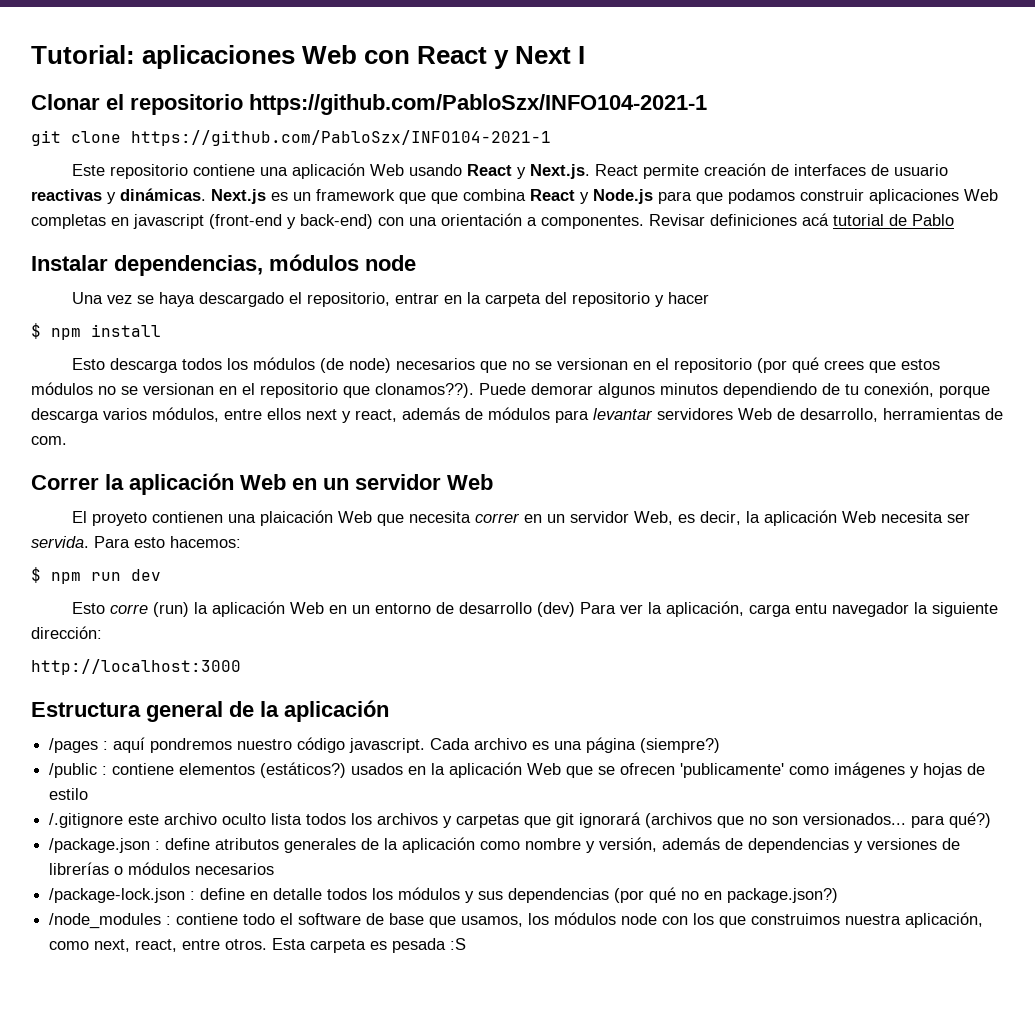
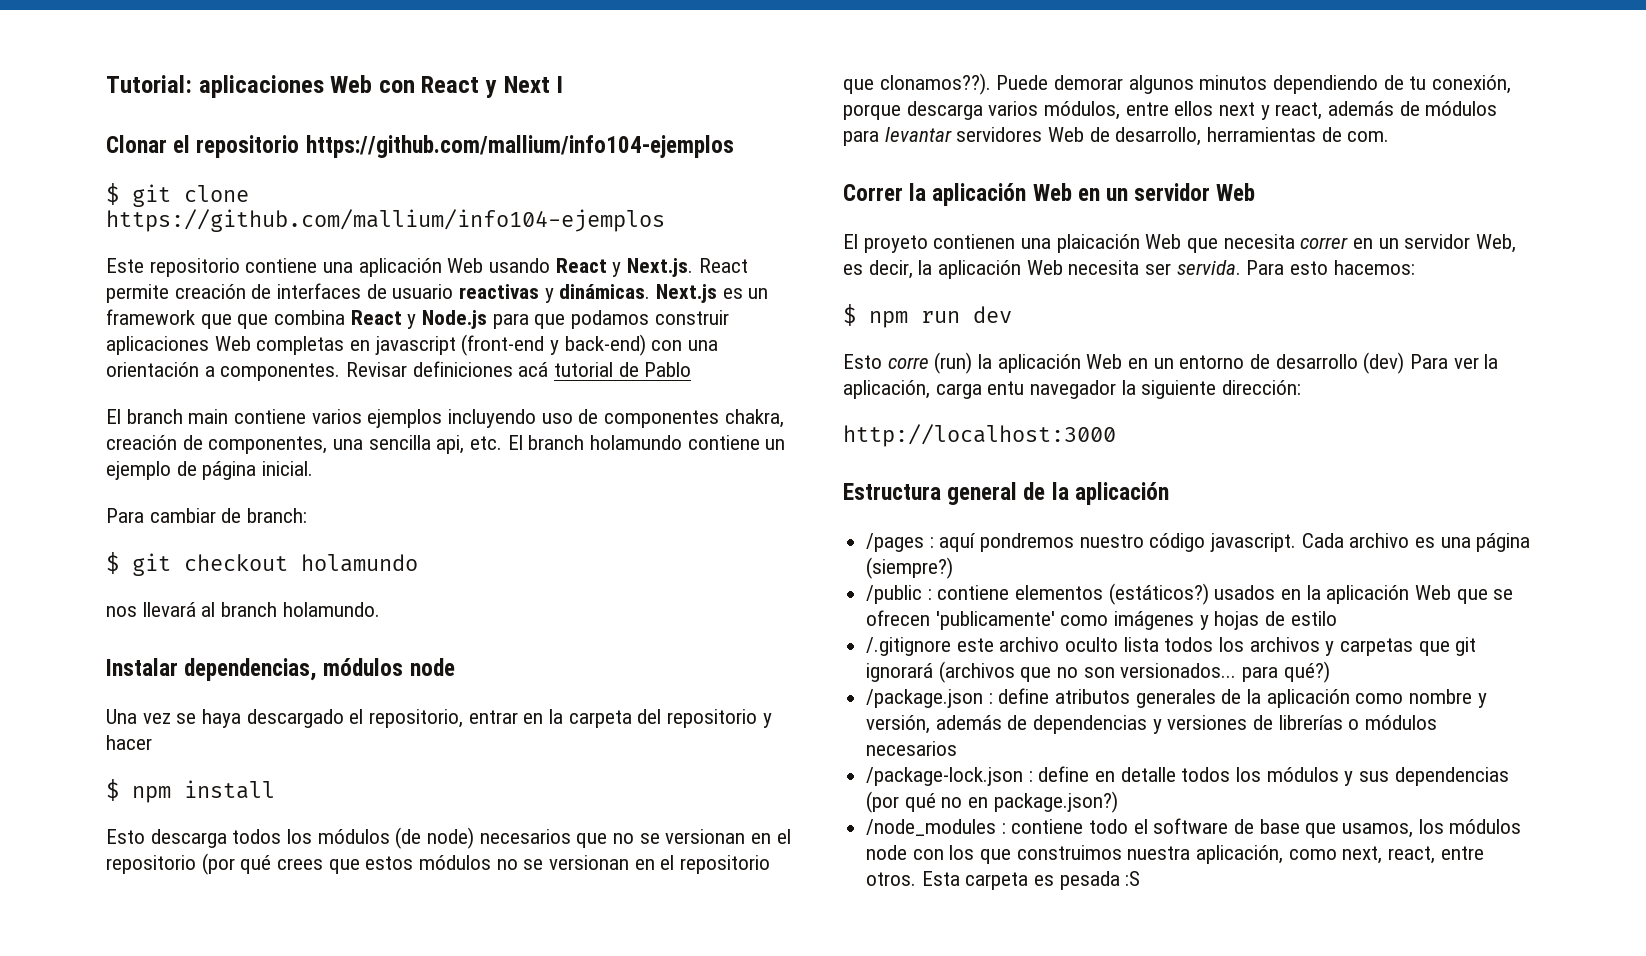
- Clonar el repositorio https://github.com/PabloSzx/INFO104-2021-1
- git clone https://github.com/PabloSzx/INFO104-2021-1
+ Clonar el repositorio https://github.com/mallium/info104-ejemplos
+ $ git clone https://github.com/mallium/info104-ejemplos
+ El branch main contiene varios ejemplos incluyendo uso de componentes chakra, creación de componentes, una sencilla api, etc. El branch holamundo contiene un ejemplo de página inicial.
+ Para cambiar de branch:
+ $ git checkout holamundo
+ nos llevará al branch holamundo.

